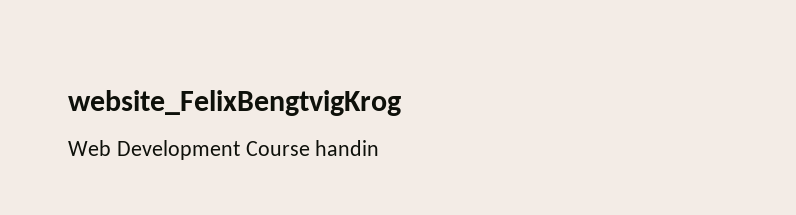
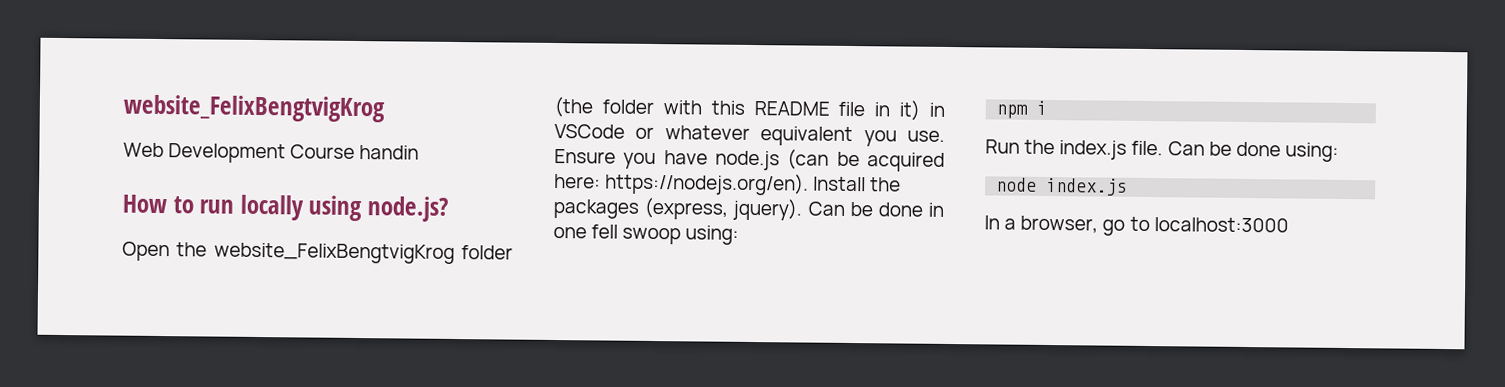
+ How to run locally using node.js?
+ Open the website_FelixBengtvigKrog folder (the folder with this README file in it) in VSCode or whatever equivalent you use. Ensure you have node.js (can be acquired here: https://nodejs.org/en). Install the packages (express, jquery). Can be done in one fell swoop using:
+ npm i
+ Run the index.js file. Can be done using:
+ node index.js
+ In a browser, go to localhost:3000

